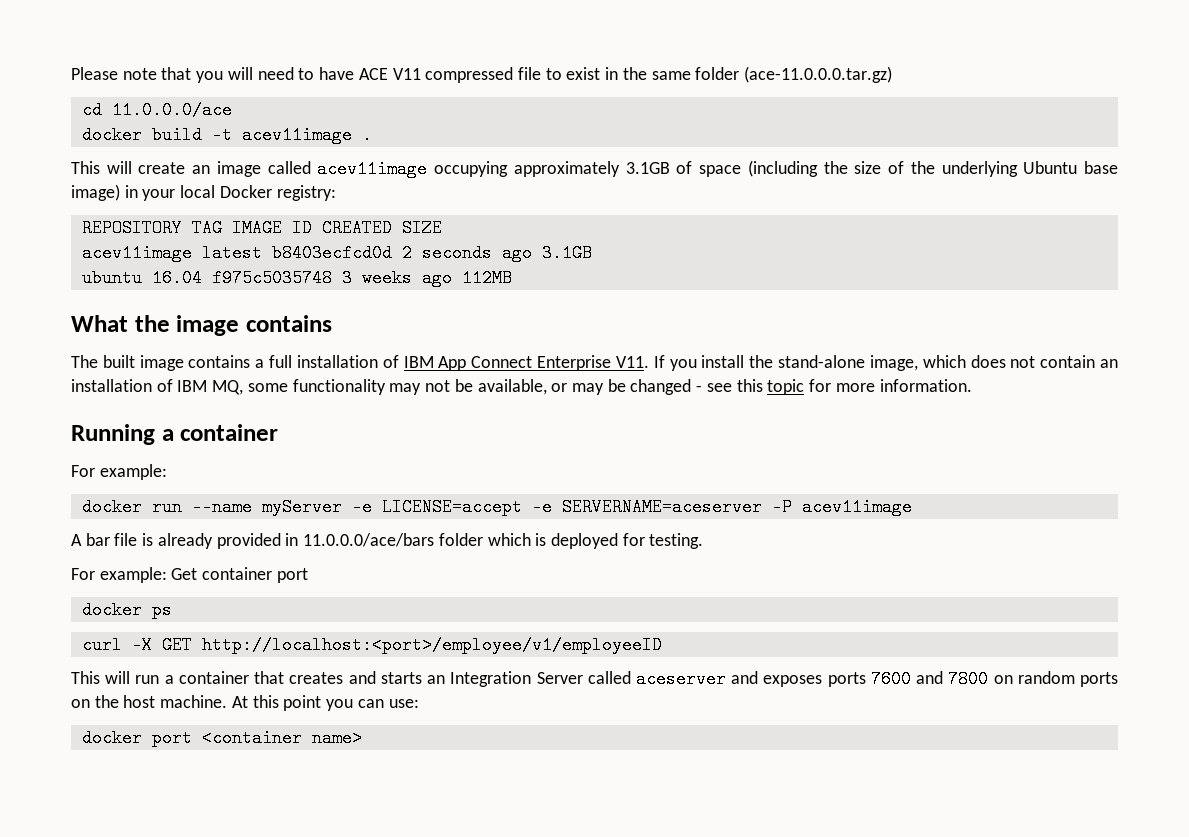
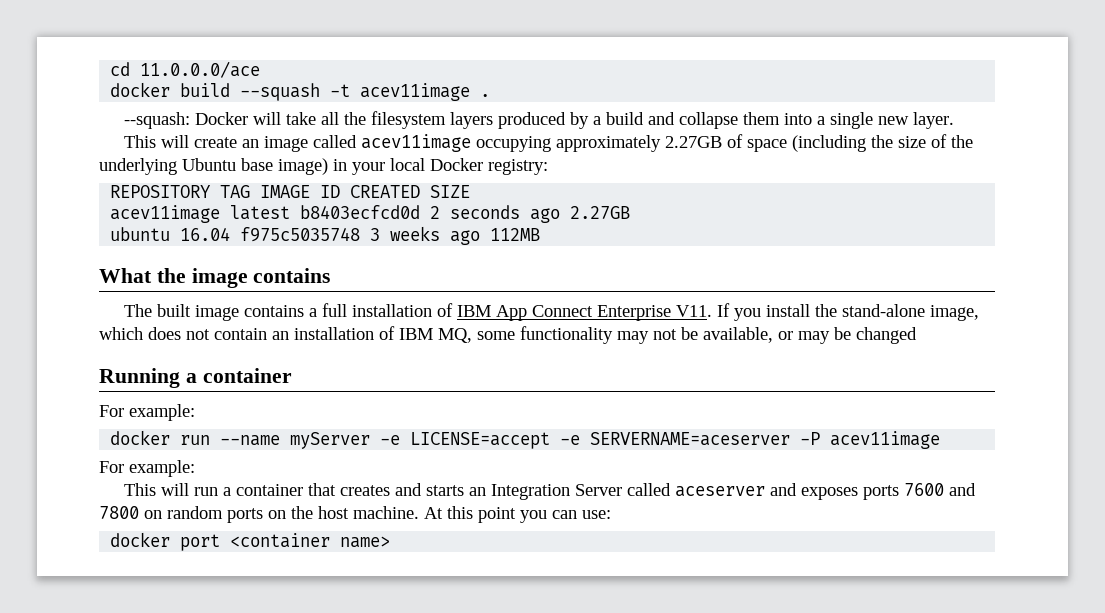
- Please note that you will need to have ACE V11 compressed file to exist in the same folder (ace-11.0.0.0.tar.gz)
- docker build -t acev11image .
+ docker build --squash -t acev11image .
+ --squash: Docker will take all the filesystem layers produced by a build and collapse them into a single new layer.
- This will create an image called acev11image occupying approximately 3.1GB of space (including the size of the underlying Ubuntu base image) in your local Docker registry:
+ This will create an image called acev11image occupying approximately 2.27GB of space (including the size of the underlying Ubuntu base image) in your local Docker registry:
- acev11image latest b8403ecfcd0d 2 seconds ago 3.1GB
+ acev11image latest b8403ecfcd0d 2 seconds ago 2.27GB
- The built image contains a full installation of IBM App Connect Enterprise V11. If you install the stand-alone image, which does not contain an installation of IBM MQ, some functionality may not be available, or may be changed - see this topic for more information.
+ The built image contains a full installation of IBM App Connect Enterprise V11. If you install the stand-alone image, which does not contain an installation of IBM MQ, some functionality may not be available, or may be changed
  docker run --name myServer -e LICENSE=accept -e SERVERNAME=aceserver -P acev11image
- A bar file is already provided in 11.0.0.0/ace/bars folder which is deployed for testing.
- For example: Get container port
- docker ps
- curl -X GET http://localhost:<port>/employee/v1/employeeID
+ For example:

